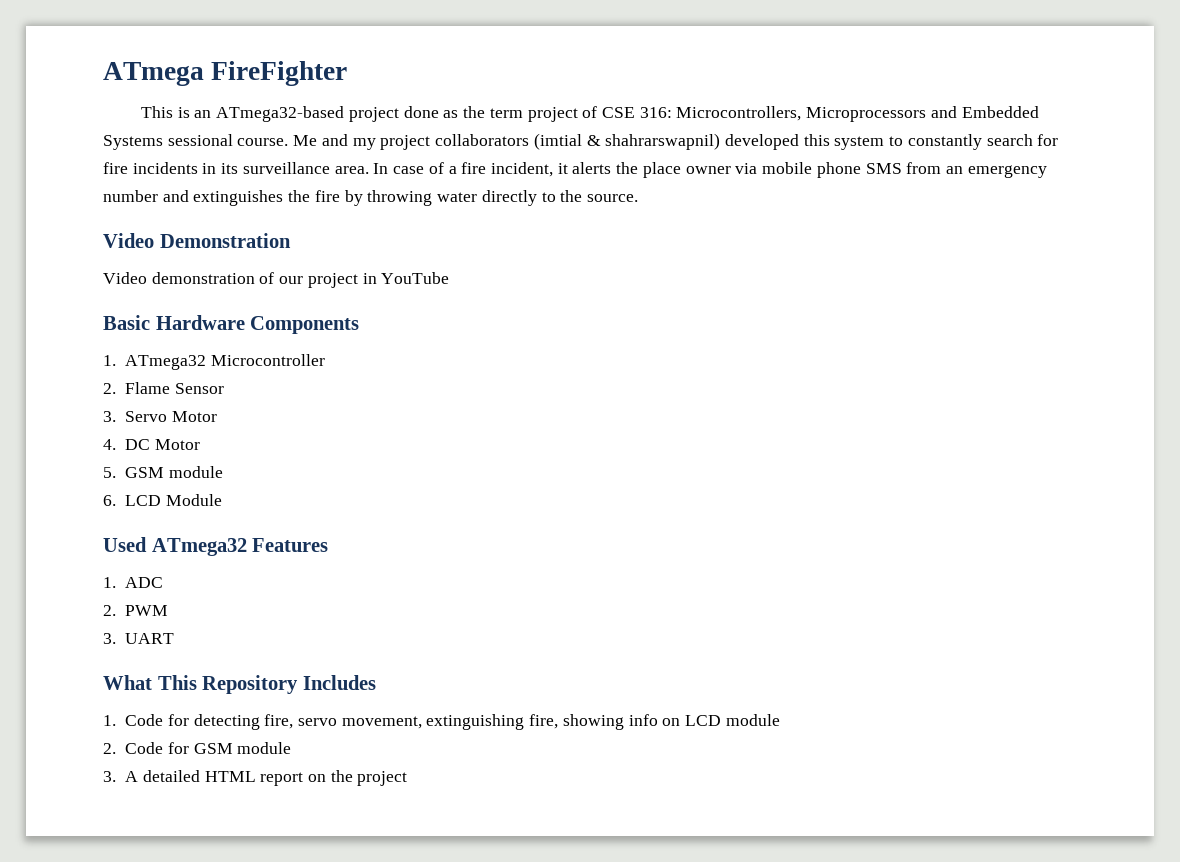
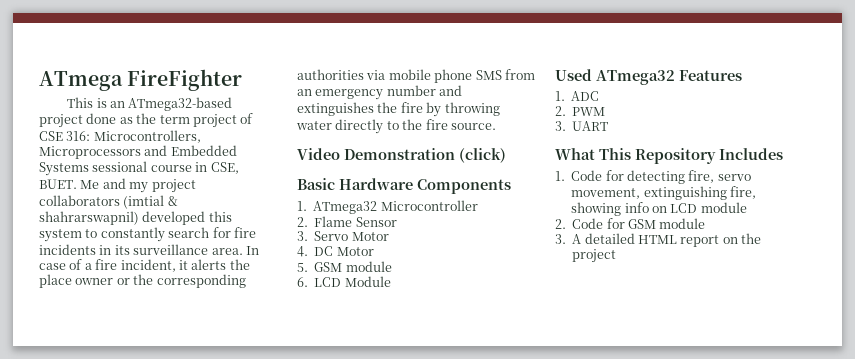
- This is an ATmega32-based project done as the term project of CSE 316: Microcontrollers, Microprocessors and Embedded Systems sessional course.
+ This is an ATmega32-based project done as the term project of CSE 316: Microcontrollers, Microprocessors and Embedded Systems sessional course in CSE, BUET.
- In case of a fire incident, it alerts the place owner via mobile phone SMS from an emergency number and extinguishes the fire by throwing water directly to the source.
+ In case of a fire incident, it alerts the place owner or the corresponding authorities via mobile phone SMS from an emergency number and extinguishes the fire by throwing water directly to the fire source.
- Video Demonstration
- Video demonstration of our project in YouTube
+ Video Demonstration (click)

